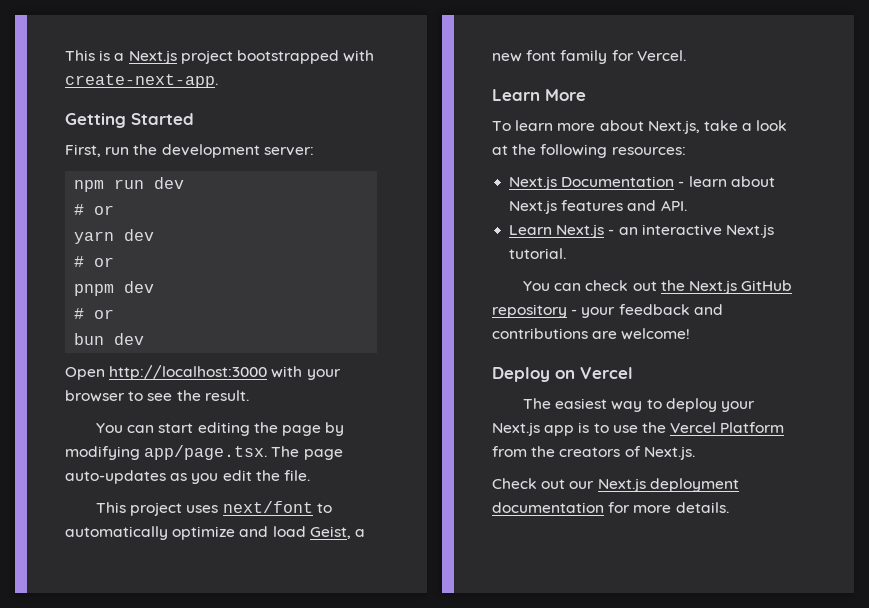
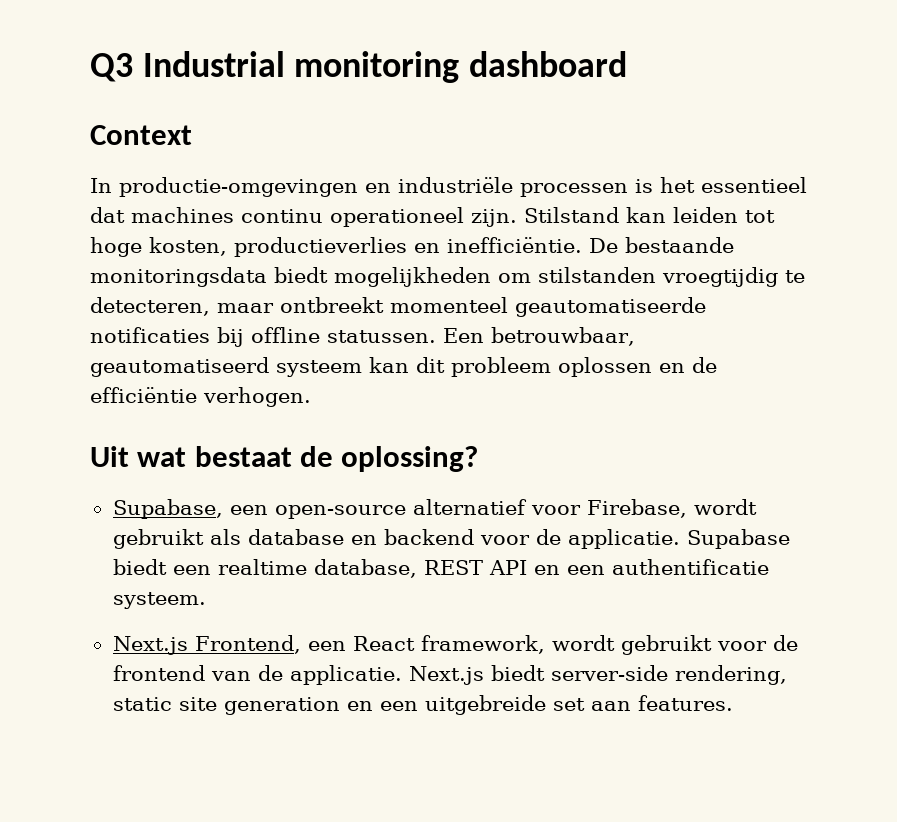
- This is a Next.js project bootstrapped with create-next-app.
- Getting Started
- First, run the development server:
- npm run dev
- # or
- yarn dev
- # or
- pnpm dev
- # or
- bun dev
- Open http://localhost:3000 with your browser to see the result.
- You can start editing the page by modifying app/page.tsx. The page auto-updates as you edit the file.
- This project uses next/font to automatically optimize and load Geist, a new font family for Vercel.
- Learn More
- To learn more about Next.js, take a look at the following resources:
- Next.js Documentation - learn about Next.js features and API.
- Learn Next.js - an interactive Next.js tutorial.
- You can check out the Next.js GitHub repository - your feedback and contributions are welcome!
- Deploy on Vercel
- The easiest way to deploy your Next.js app is to use the Vercel Platform from the creators of Next.js.
- Check out our Next.js deployment documentation for more details.
+ Q3 Industrial monitoring dashboard
+ Context
+ In productie-omgevingen en industriële processen is het essentieel dat machines continu operationeel zijn. Stilstand kan leiden tot hoge kosten, productieverlies en inefficiëntie. De bestaande monitoringsdata biedt mogelijkheden om stilstanden vroegtijdig te detecteren, maar ontbreekt momenteel geautomatiseerde notificaties bij offline statussen. Een betrouwbaar, geautomatiseerd systeem kan dit probleem oplossen en de efficiëntie verhogen.
+ Uit wat bestaat de oplossing?
+ Supabase, een open-source alternatief voor Firebase, wordt gebruikt als database en backend voor de applicatie. Supabase biedt een realtime database, REST API en een authentificatie systeem.
+ Next.js Frontend, een React framework, wordt gebruikt voor de frontend van de applicatie. Next.js biedt server-side rendering, static site generation en een uitgebreide set aan features.

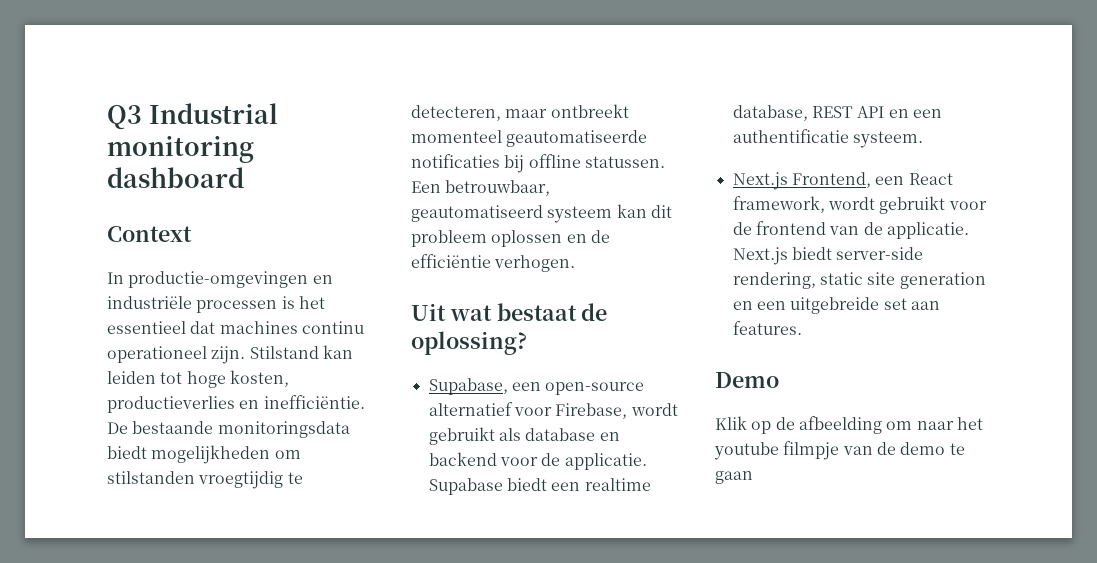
+ Demo
+ Klik op de afbeelding om naar het youtube filmpje van de demo te gaan

